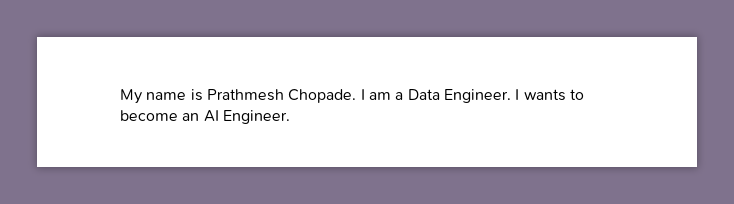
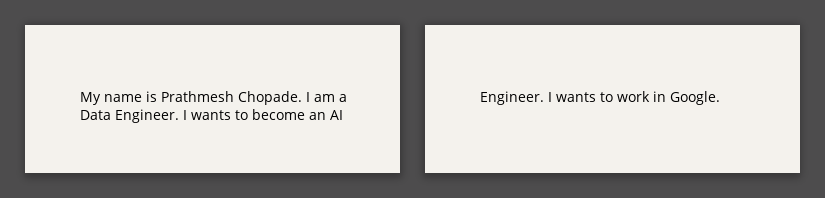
+ I wants to work in Google.

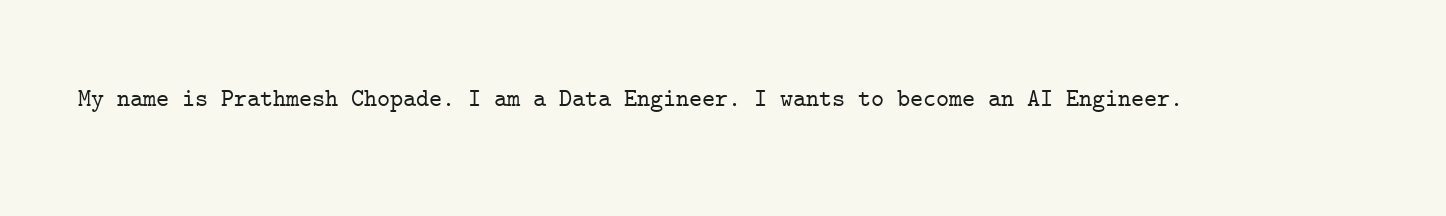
- I wants to work in Google.

